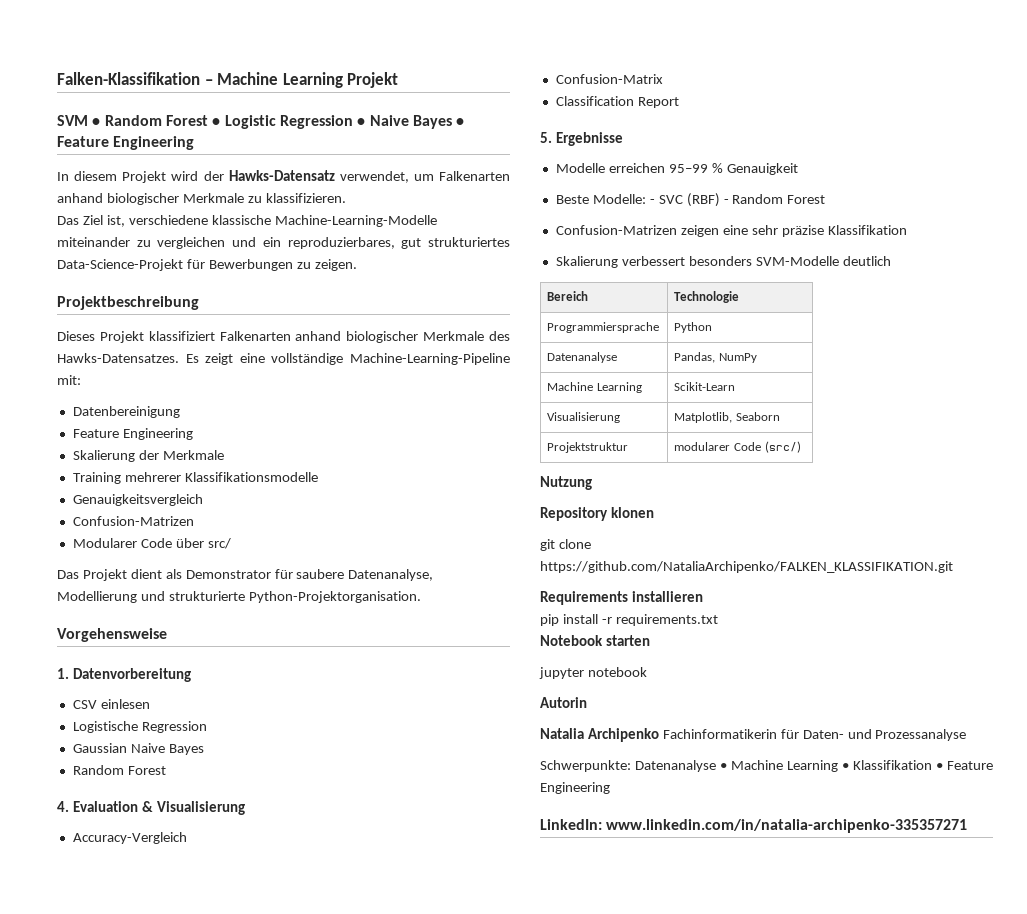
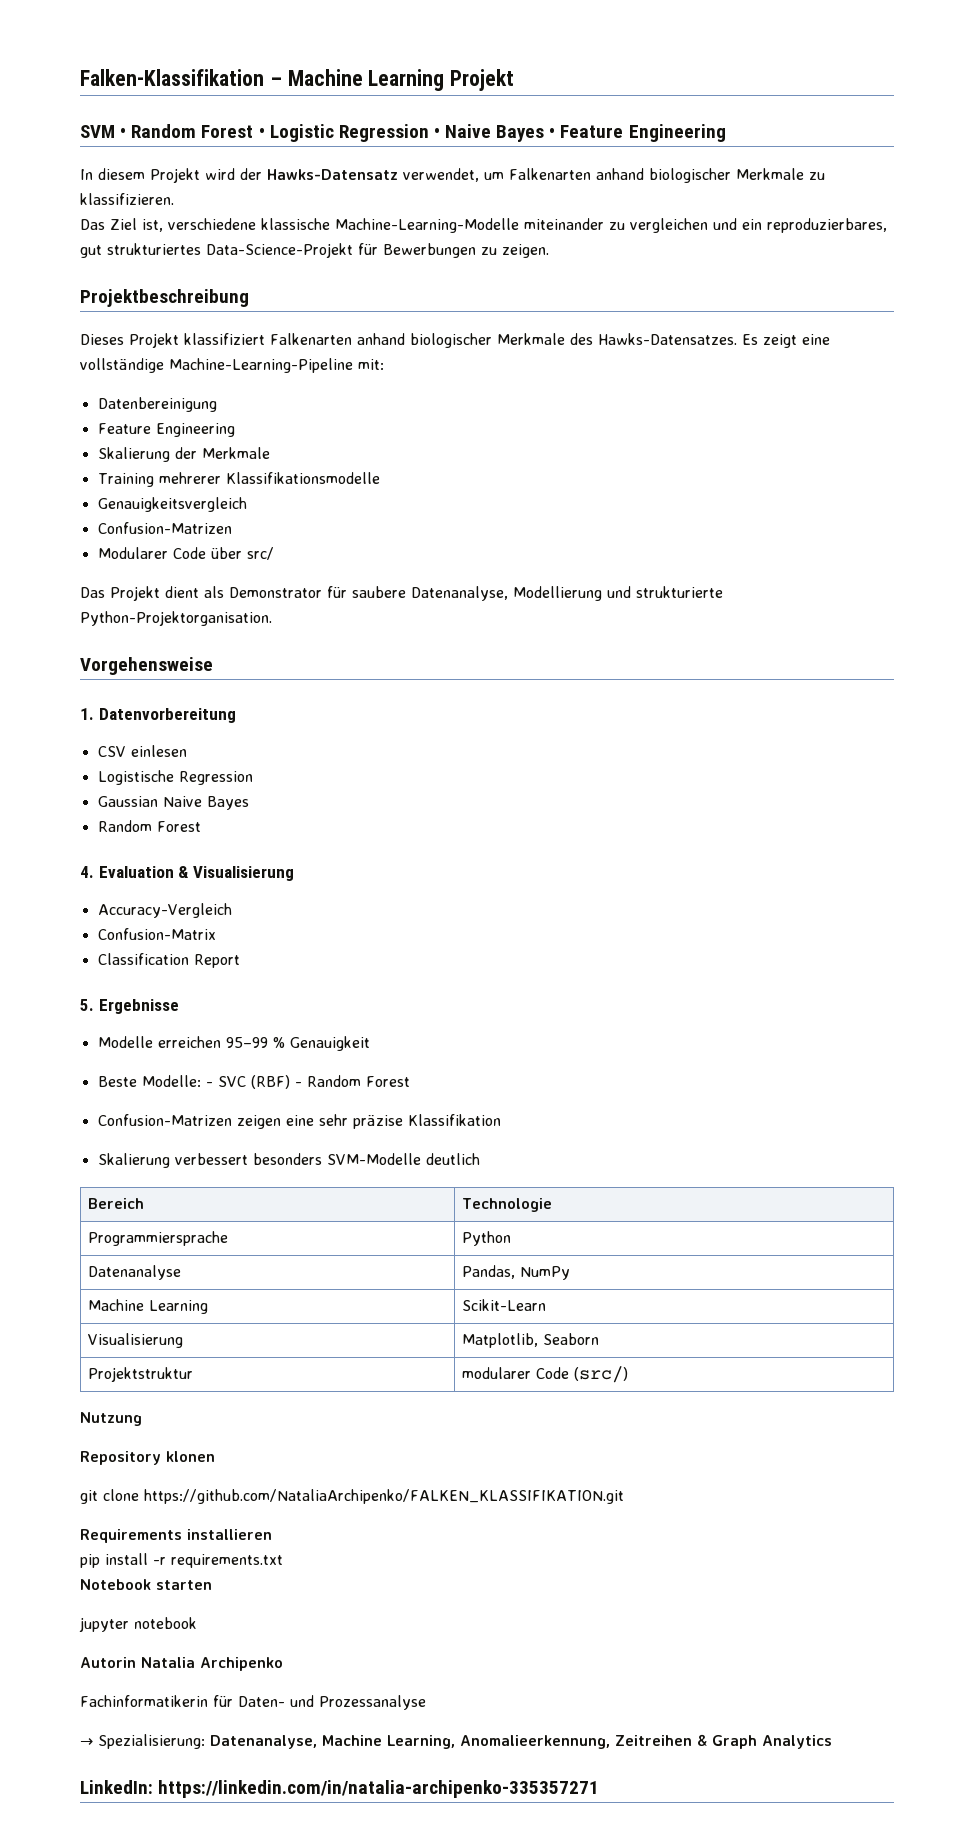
- Autorin
- Natalia Archipenko Fachinformatikerin für Daten- und Prozessanalyse
+ Autorin Natalia Archipenko
+ Fachinformatikerin für Daten- und Prozessanalyse
- Schwerpunkte: Datenanalyse • Machine Learning • Klassifikation • Feature Engineering
+ → Spezialisierung: Datenanalyse, Machine Learning, Anomalieerkennung, Zeitreihen & Graph Analytics
- LinkedIn: www.linkedin.com/in/natalia-archipenko-335357271
+ LinkedIn: https://linkedin.com/in/natalia-archipenko-335357271

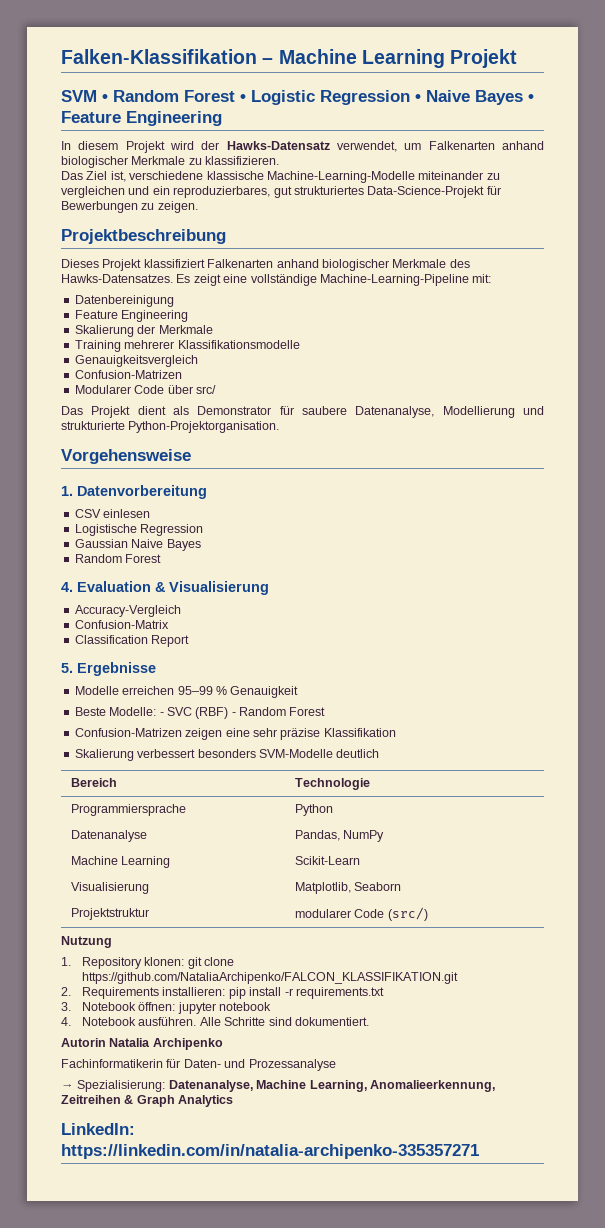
- Repository klonen
- git clone https://github.com/NataliaArchipenko/FALKEN_KLASSIFIKATION.git
- Requirements installieren
- pip install -r requirements.txt
+ 1. Repository klonen: git clone https://github.com/NataliaArchipenko/FALCON_KLASSIFIKATION.git
+ 2. Requirements installieren: pip install -r requirements.txt
- Notebook starten
- jupyter notebook
+ 3. Notebook öffnen: jupyter notebook
+ 4. Notebook ausführen. Alle Schritte sind dokumentiert.

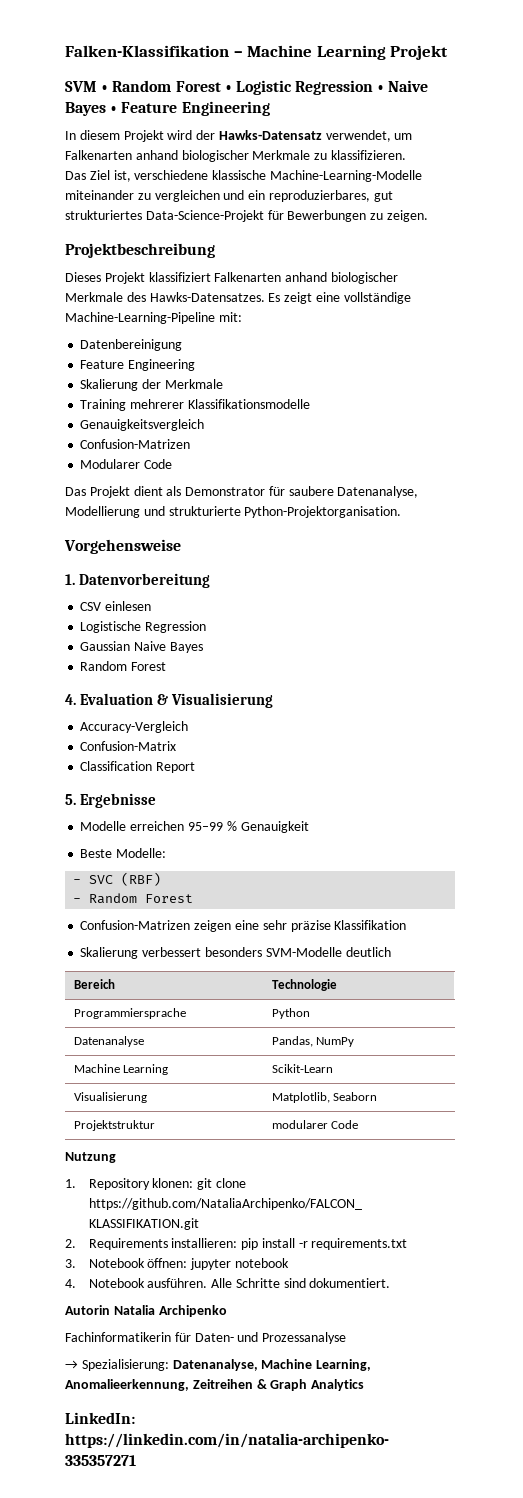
- Modularer Code über src/
+ Modularer Code
- Beste Modelle: - SVC (RBF) - Random Forest
+ Beste Modelle:
+ - SVC (RBF)
+ - Random Forest
- Projektstruktur | modularer Code (src/)
+ Projektstruktur | modularer Code

